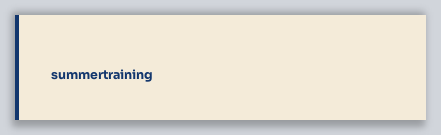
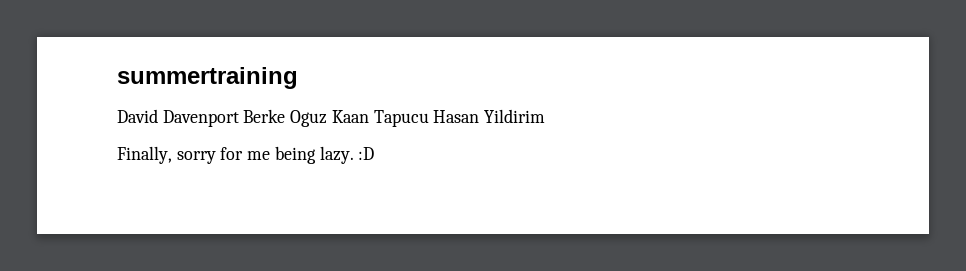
+ David Davenport Berke Oguz Kaan Tapucu Hasan Yildirim
+ Finally, sorry for me being lazy. :D

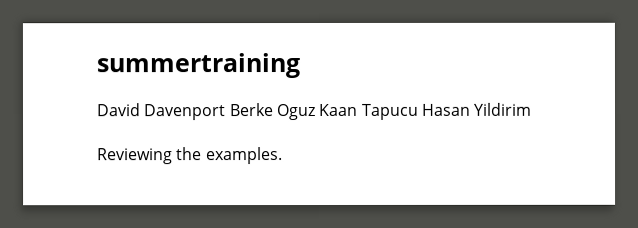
- Finally, sorry for me being lazy. :D
+ Reviewing the examples.

